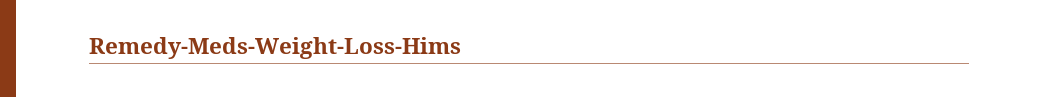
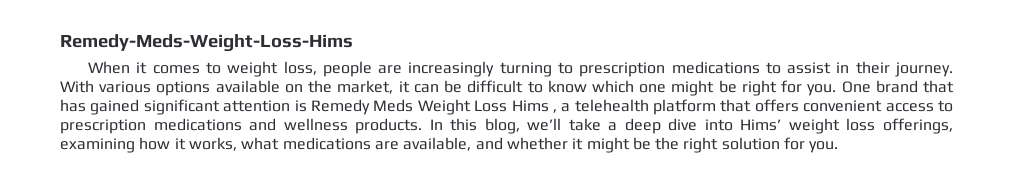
+ When it comes to weight loss, people are increasingly turning to prescription medications to assist in their journey. With various options available on the market, it can be difficult to know which one might be right for you. One brand that has gained significant attention is Remedy Meds Weight Loss Hims , a telehealth platform that offers convenient access to prescription medications and wellness products. In this blog, we’ll take a deep dive into Hims’ weight loss offerings, examining how it works, what medications are available, and whether it might be the right solution for you.

